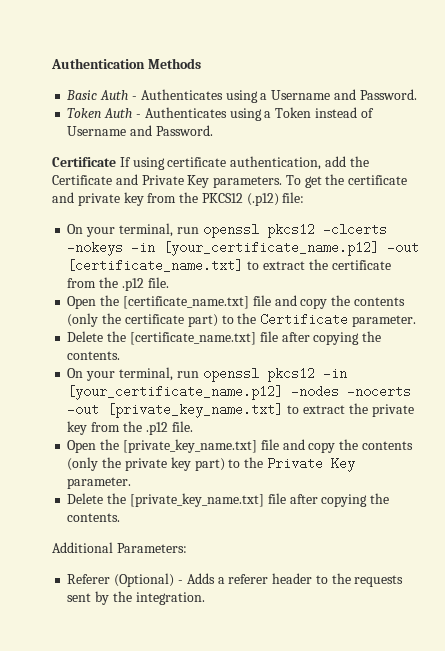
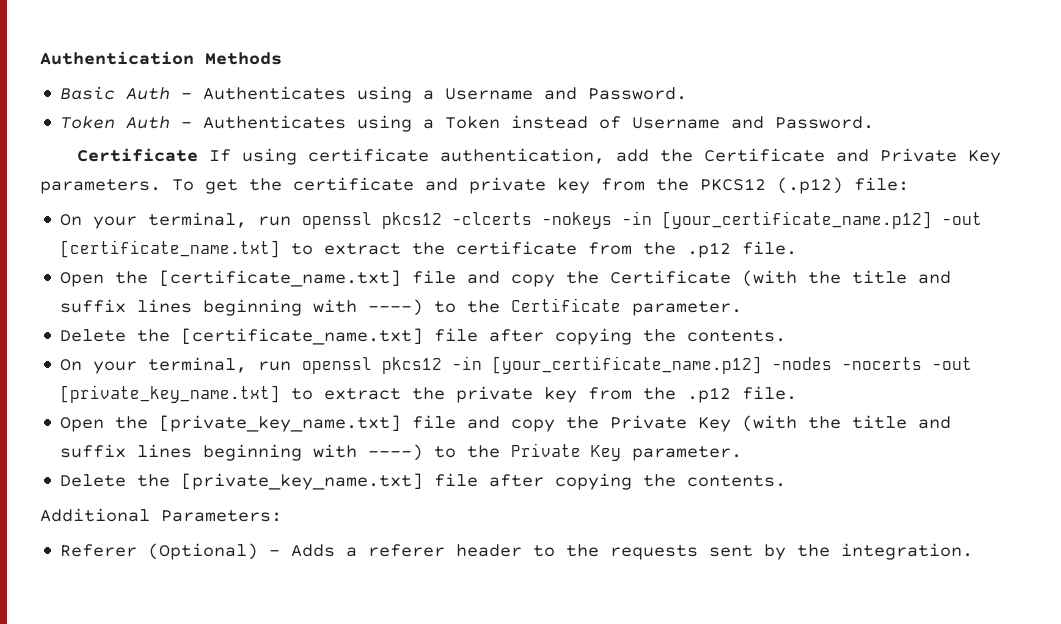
- Open the [certificate_name.txt] file and copy the contents (only the certificate part) to the Certificate parameter.
+ Open the [certificate_name.txt] file and copy the Certificate (with the title and suffix lines beginning with ----) to the Certificate parameter.
- Open the [private_key_name.txt] file and copy the contents (only the private key part) to the Private Key parameter.
+ Open the [private_key_name.txt] file and copy the Private Key (with the title and suffix lines beginning with ----) to the Private Key parameter.

